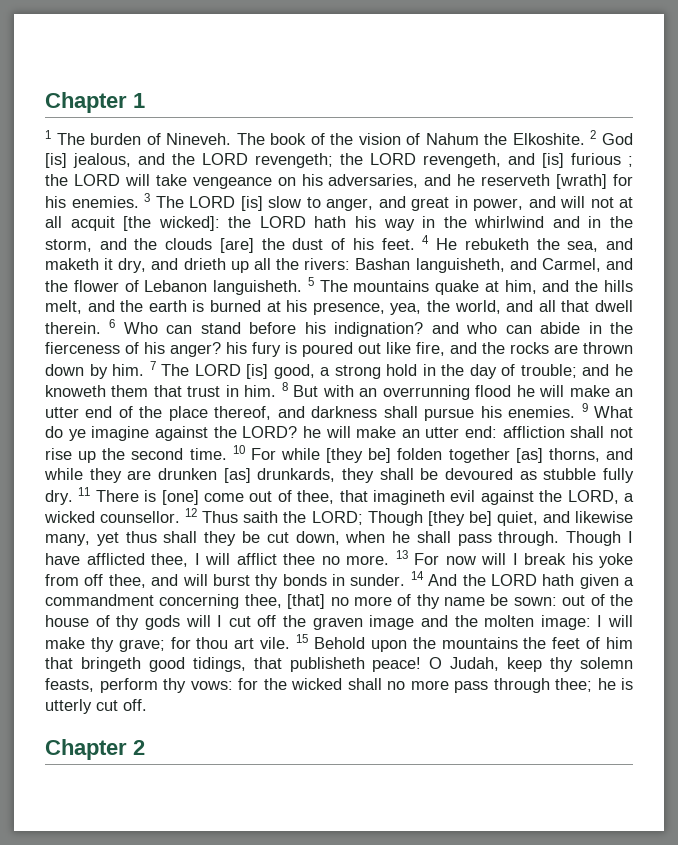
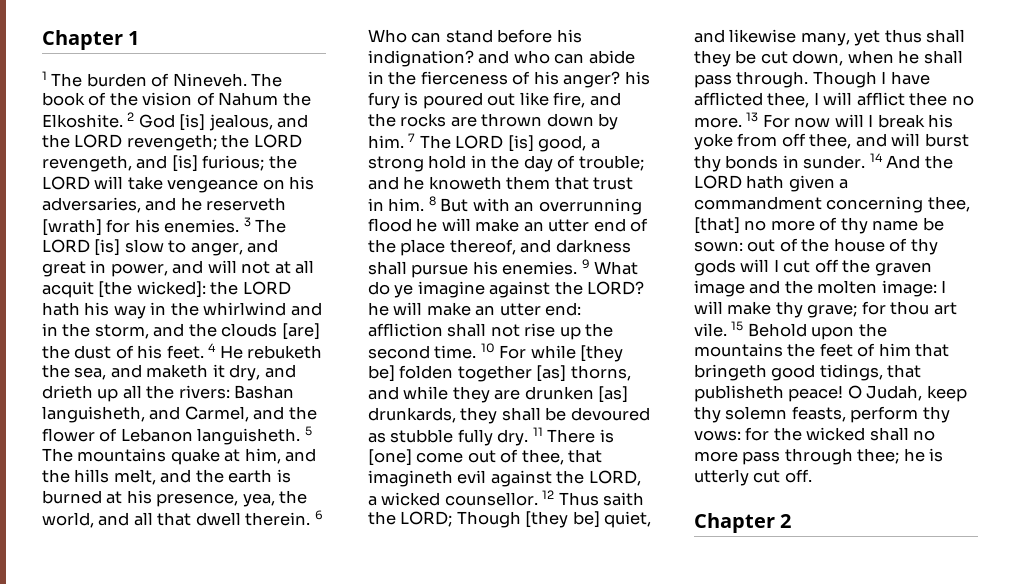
- 2 God [is] jealous, and the LORD revengeth; the LORD revengeth, and [is] furious ; the LORD will take vengeance on his adversaries, and he reserveth [wrath] for his enemies.
+ 2 God [is] jealous, and the LORD revengeth; the LORD revengeth, and [is] furious; the LORD will take vengeance on his adversaries, and he reserveth [wrath] for his enemies.

